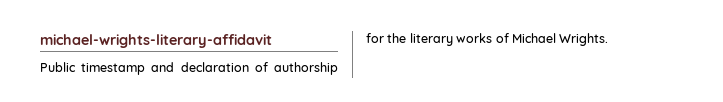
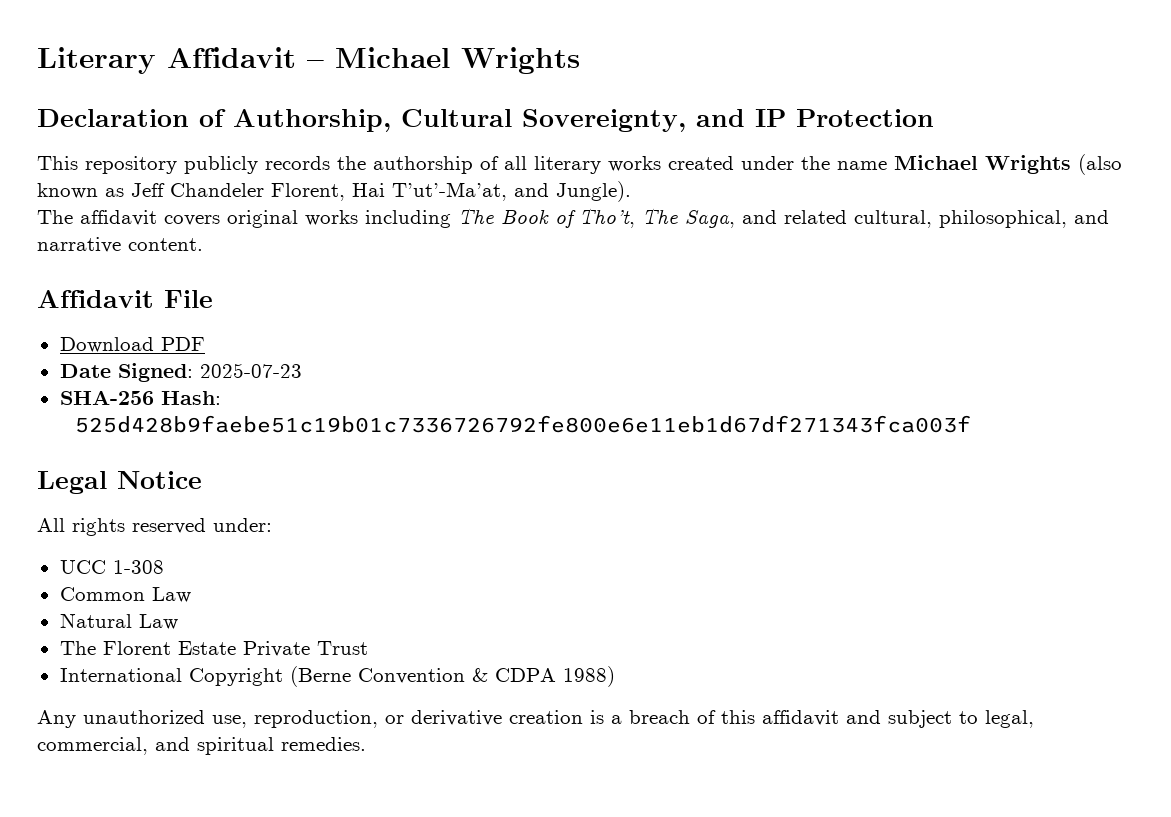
- michael-wrights-literary-affidavit
- Public timestamp and declaration of authorship for the literary works of Michael Wrights.
+ Literary Affidavit – Michael Wrights
+ Declaration of Authorship, Cultural Sovereignty, and IP Protection
+ This repository publicly records the authorship of all literary works created under the name Michael Wrights (also known as Jeff Chandeler Florent, Hai T’ut’-Ma’at, and Jungle).
+ The affidavit covers original works including The Book of Tho’t, The Saga, and related cultural, philosophical, and narrative content.
+ Affidavit File
+ Download PDF
+ Date Signed: 2025-07-23
+ SHA-256 Hash:
+ 525d428b9faebe51c19b01c7336726792fe800e6e11eb1d67df271343fca003f
+ Legal Notice
+ All rights reserved under:
+ UCC 1-308
+ Common Law
+ Natural Law
+ The Florent Estate Private Trust
+ International Copyright (Berne Convention & CDPA 1988)
+ Any unauthorized use, reproduction, or derivative creation is a breach of this affidavit and subject to legal, commercial, and spiritual remedies.

